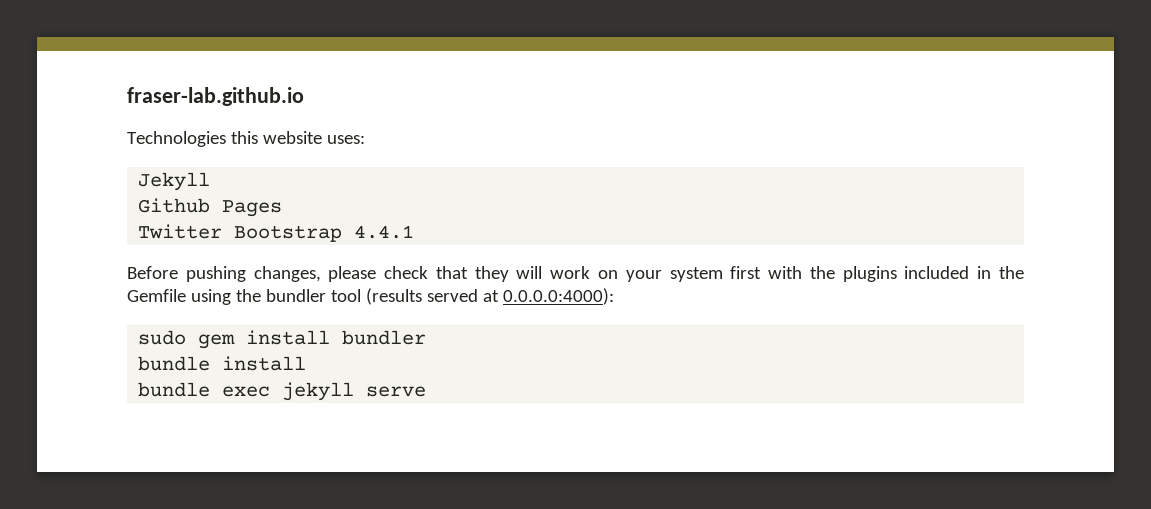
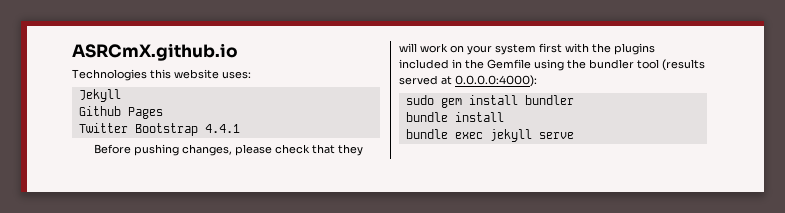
- fraser-lab.github.io
+ ASRCmX.github.io

